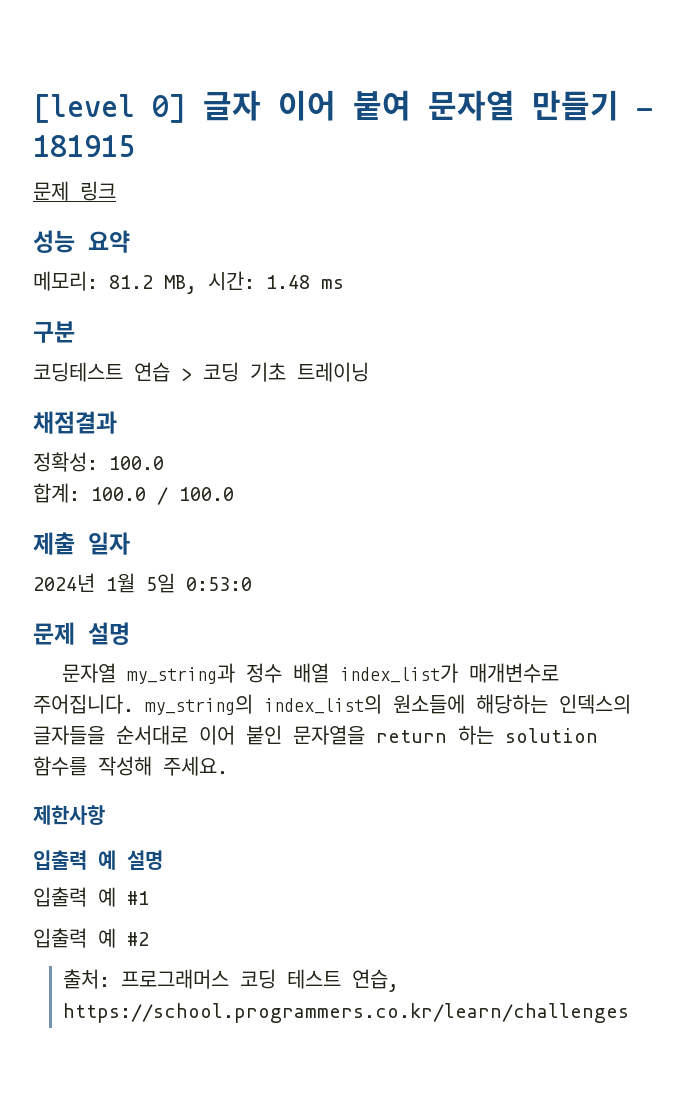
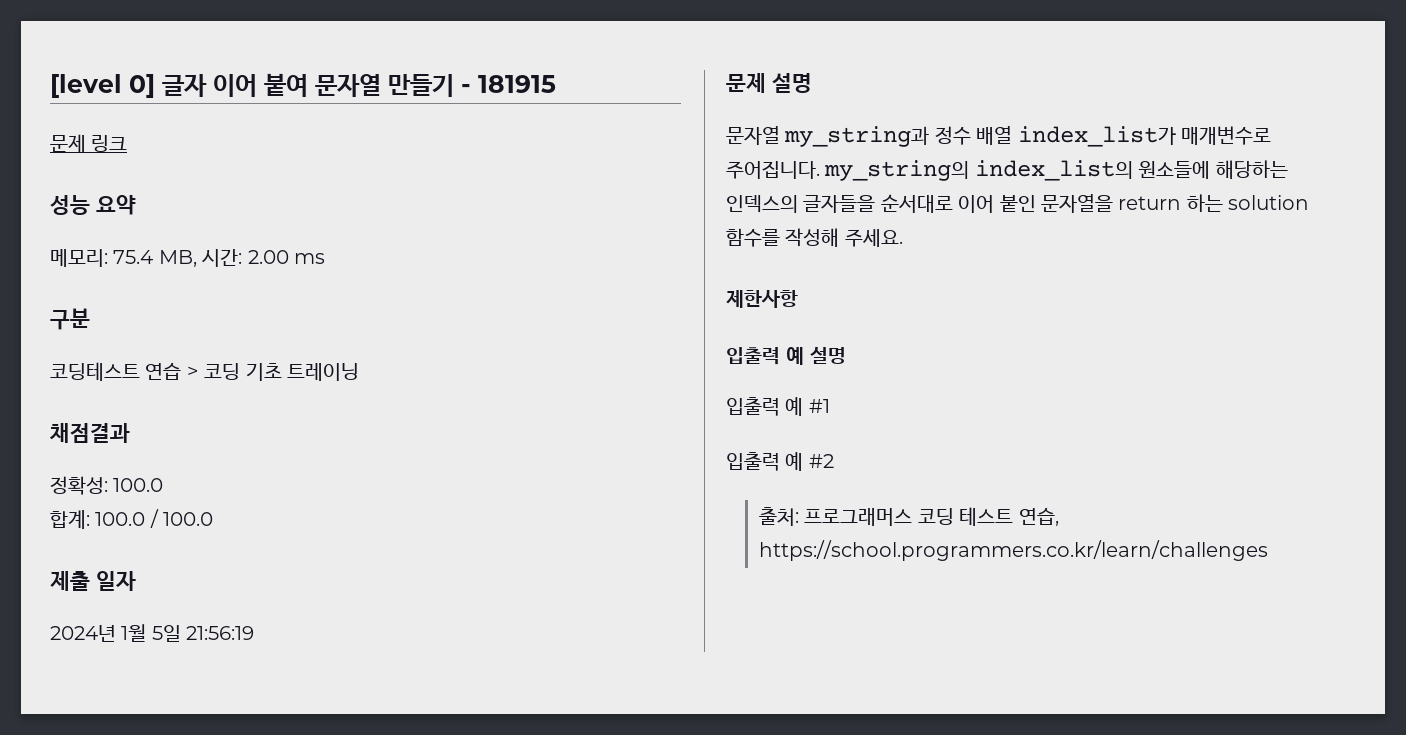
- 메모리: 81.2 MB, 시간: 1.48 ms
+ 메모리: 75.4 MB, 시간: 2.00 ms
- 2024년 1월 5일 0:53:0
+ 2024년 1월 5일 21:56:19

